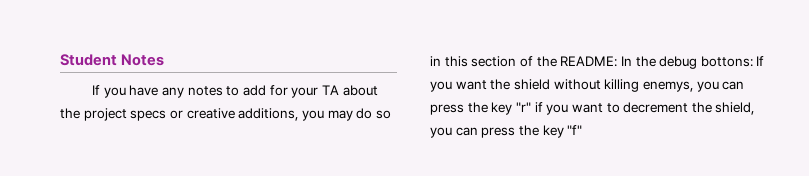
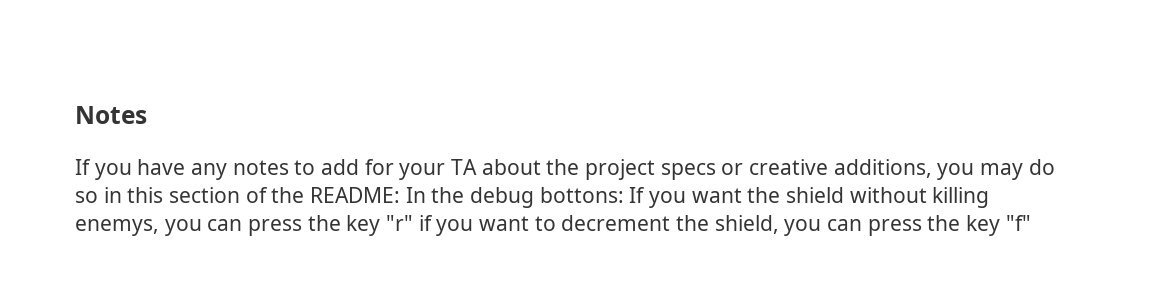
- Student Notes
+ Notes

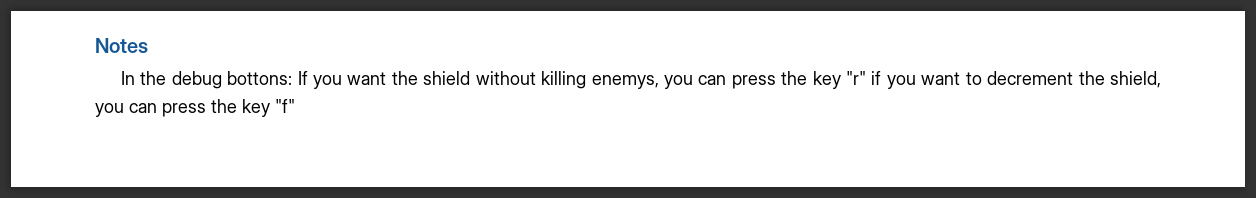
- If you have any notes to add for your TA about the project specs or creative additions, you may do so in this section of the README: In the debug bottons: If you want the shield without killing enemys, you can press the key "r" if you want to decrement the shield, you can press the key "f"
+ In the debug bottons: If you want the shield without killing enemys, you can press the key "r" if you want to decrement the shield, you can press the key "f"

